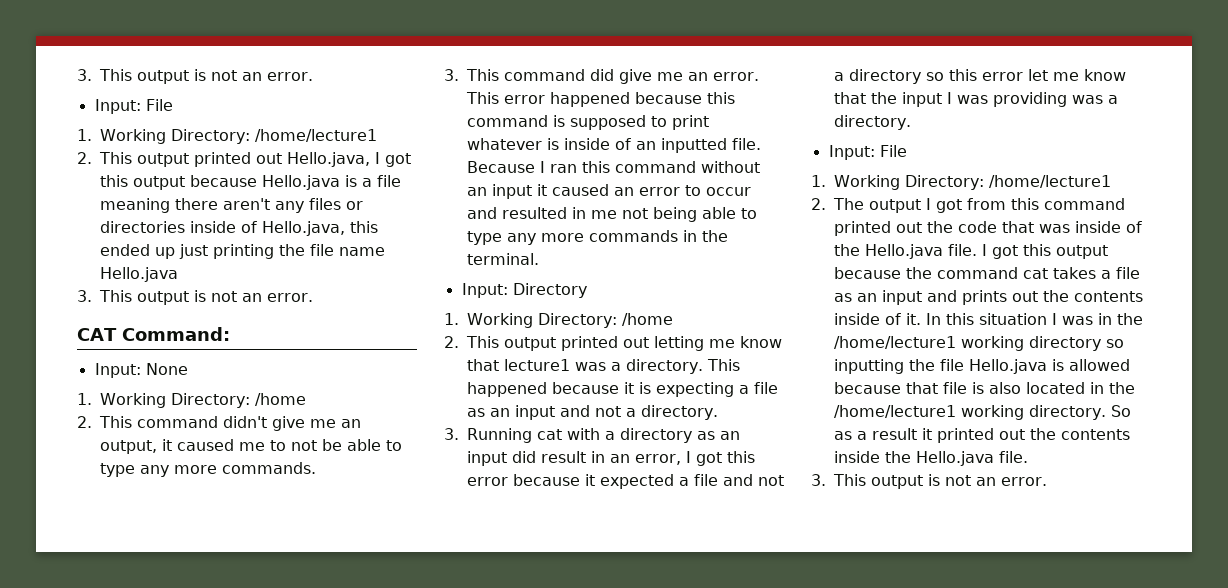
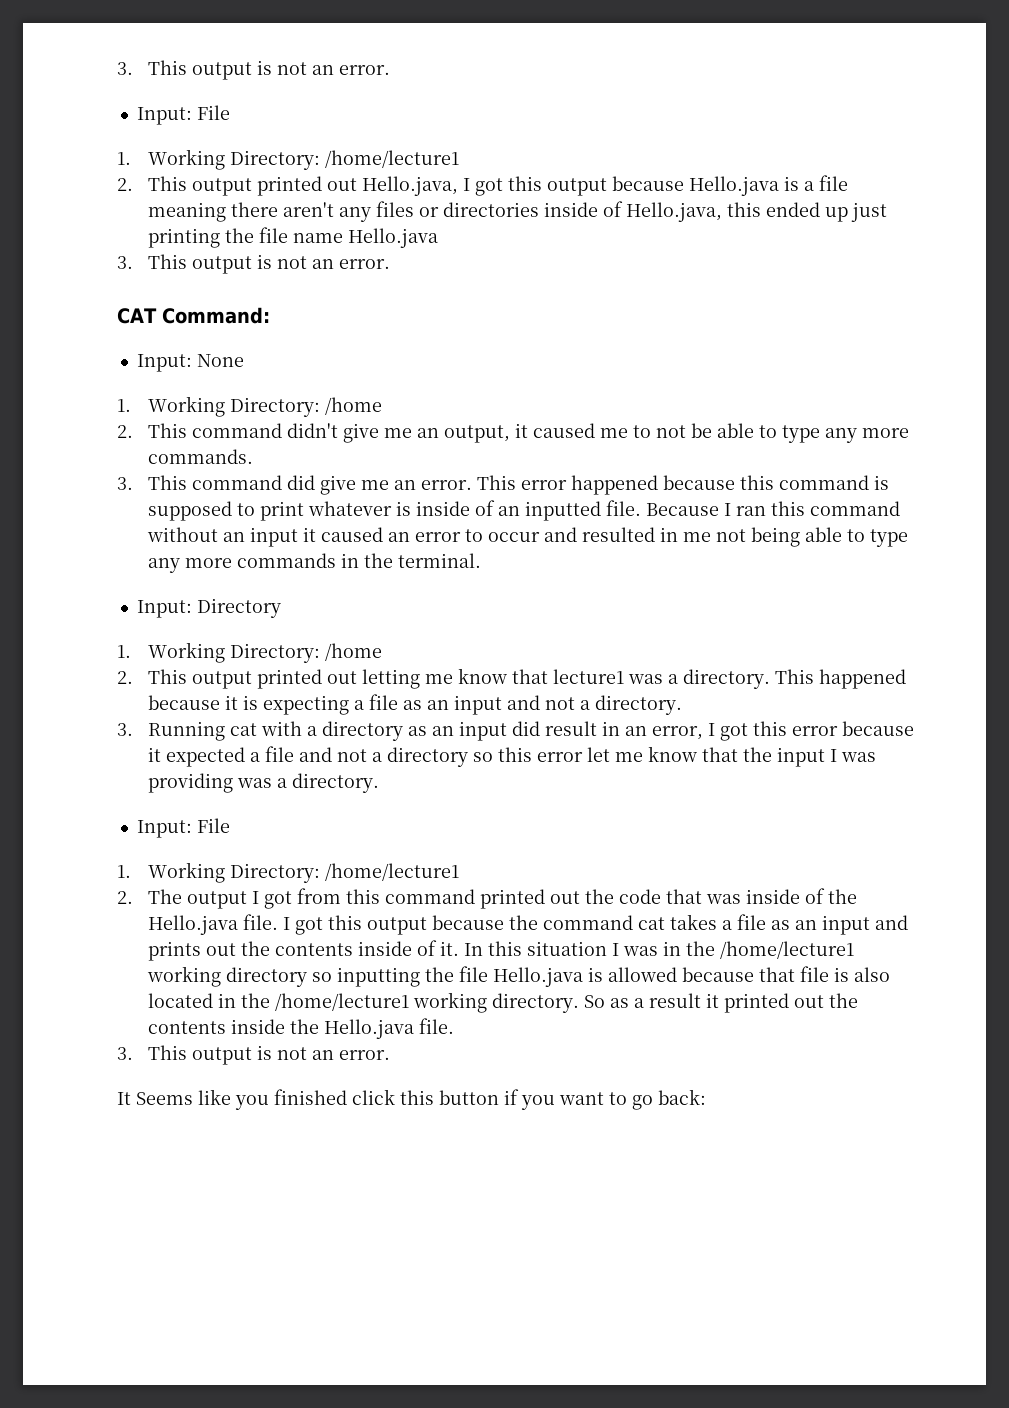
+ It Seems like you finished click this button if you want to go back:

